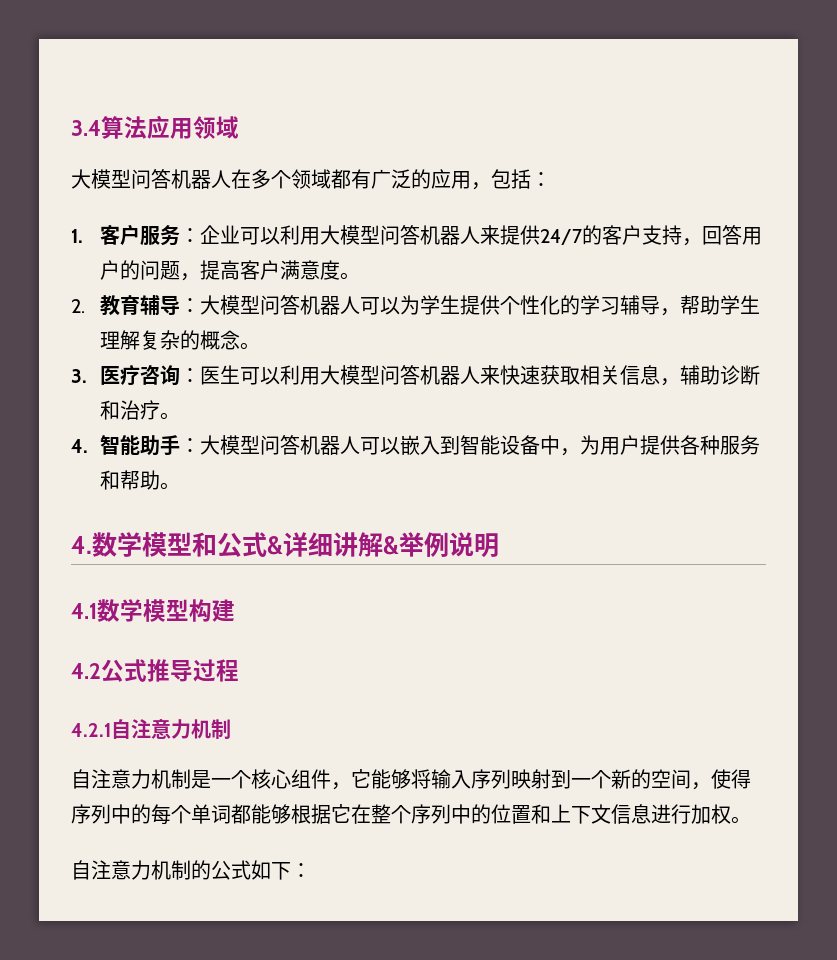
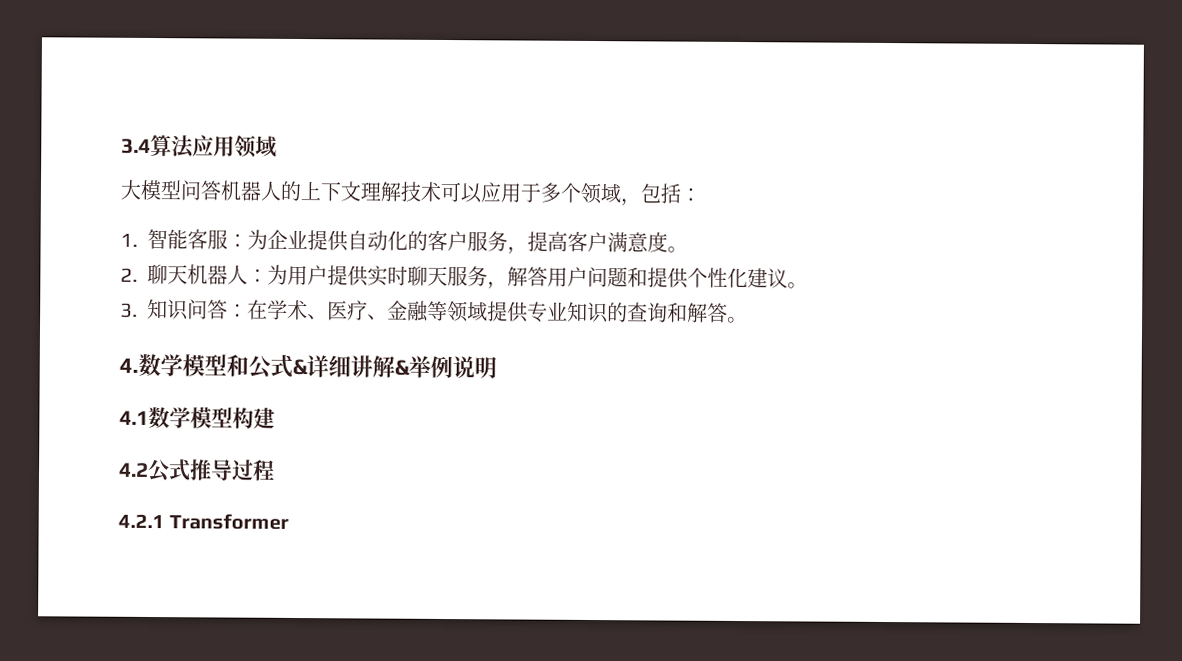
- 大模型问答机器人在多个领域都有广泛的应用，包括：
- 1.客户服务：企业可以利用大模型问答机器人来提供24/7的客户支持，回答用户的问题，提高客户满意度。
+ 大模型问答机器人的上下文理解技术可以应用于多个领域，包括：
+ 1.智能客服：为企业提供自动化的客户服务，提高客户满意度。
- 2.教育辅导：大模型问答机器人可以为学生提供个性化的学习辅导，帮助学生理解复杂的概念。
- 3.医疗咨询：医生可以利用大模型问答机器人来快速获取相关信息，辅助诊断和治疗。
- 4.智能助手：大模型问答机器人可以嵌入到智能设备中，为用户提供各种服务和帮助。
+ 2.聊天机器人：为用户提供实时聊天服务，解答用户问题和提供个性化建议。
+ 3.知识问答：在学术、医疗、金融等领域提供专业知识的查询和解答。
- 4.2.1自注意力机制
- 自注意力机制是一个核心组件，它能够将输入序列映射到一个新的空间，使得序列中的每个单词都能够根据它在整个序列中的位置和上下文信息进行加权。
- 自注意力机制的公式如下：
+ 4.2.1 Transformer

